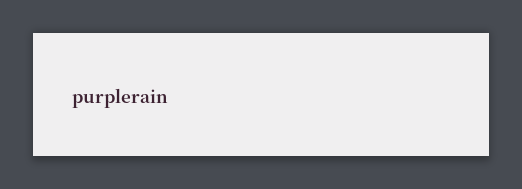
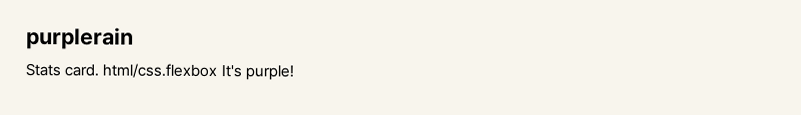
+ Stats card. html/css.flexbox It's purple!

